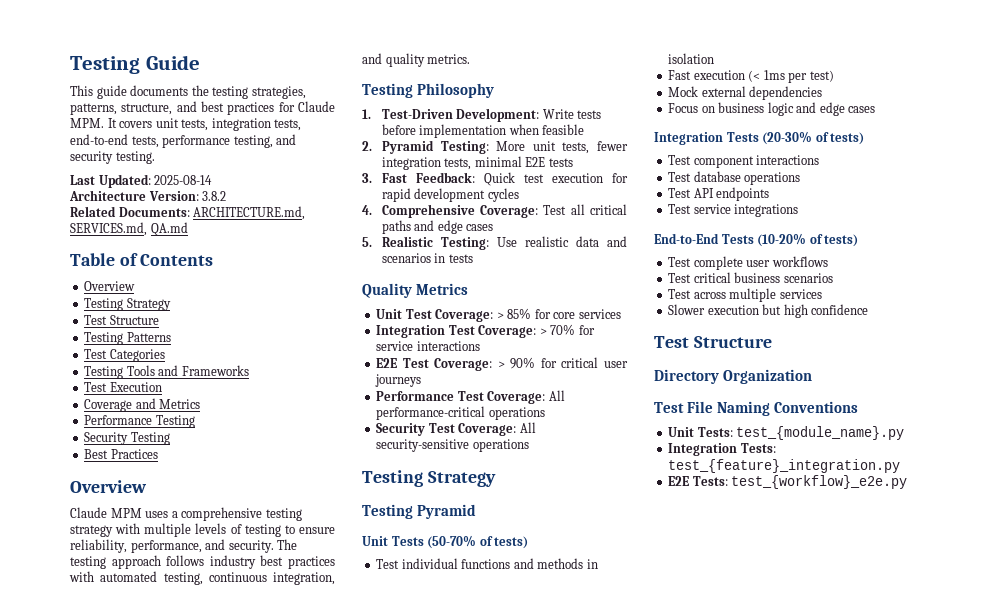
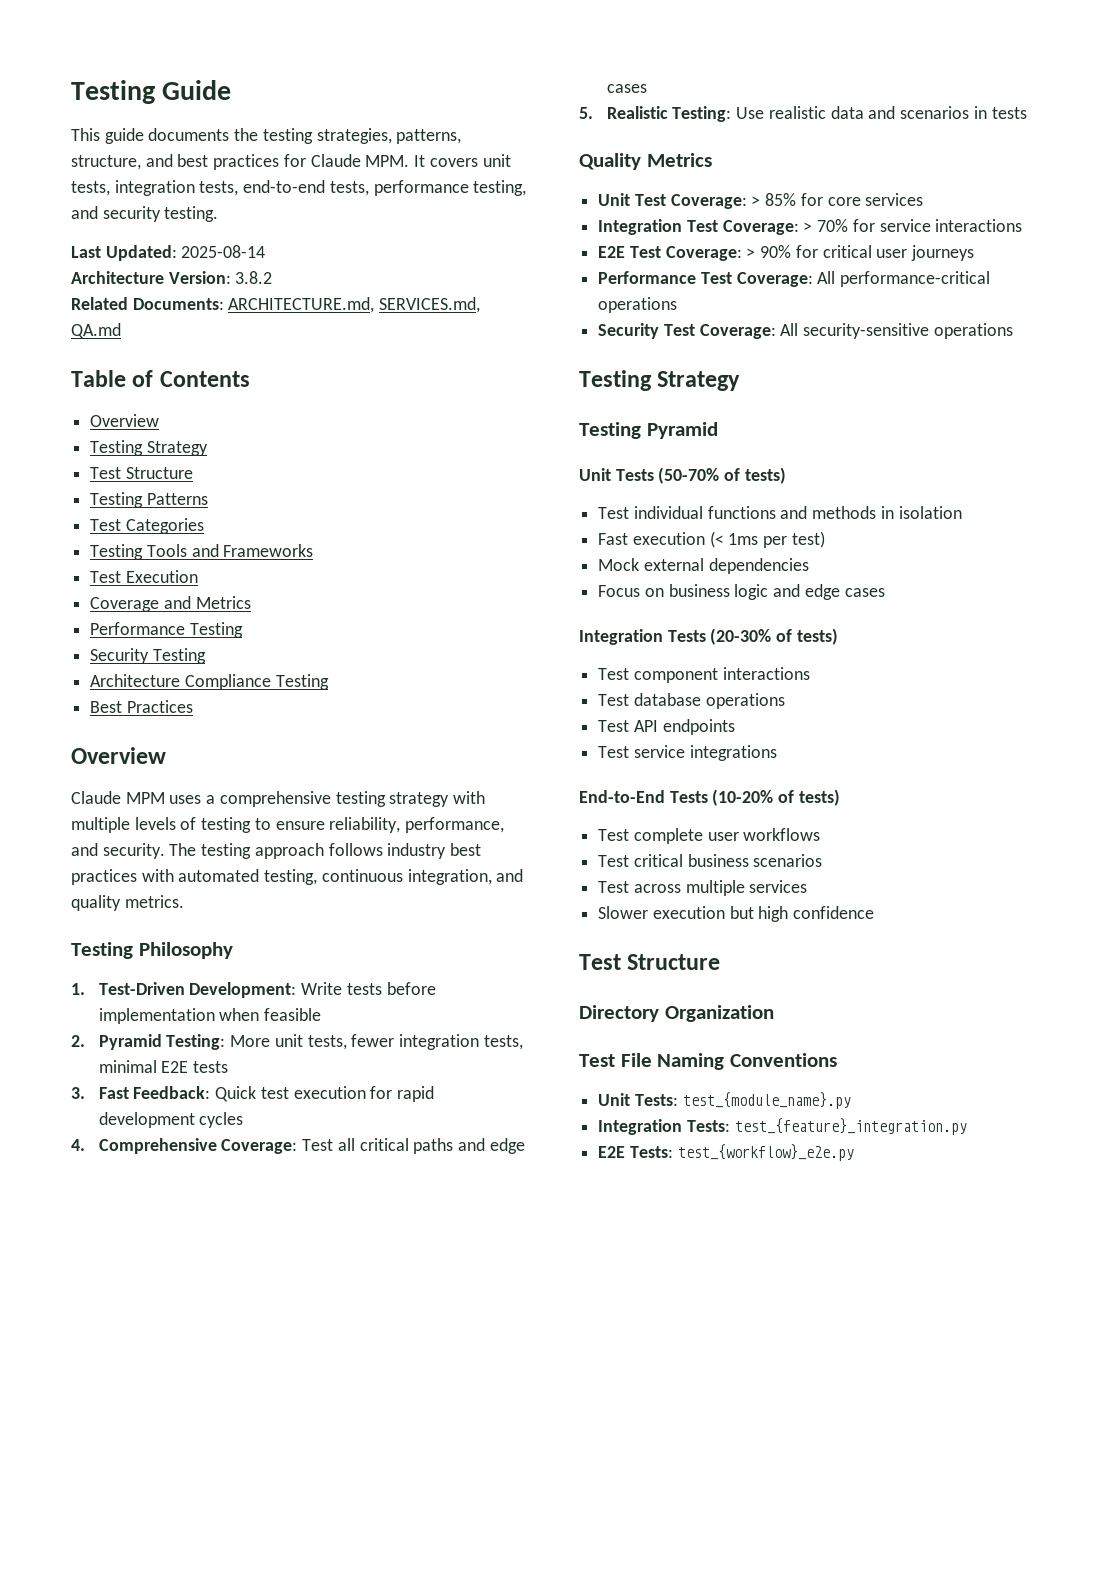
+ Architecture Compliance Testing

